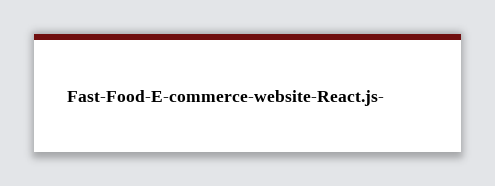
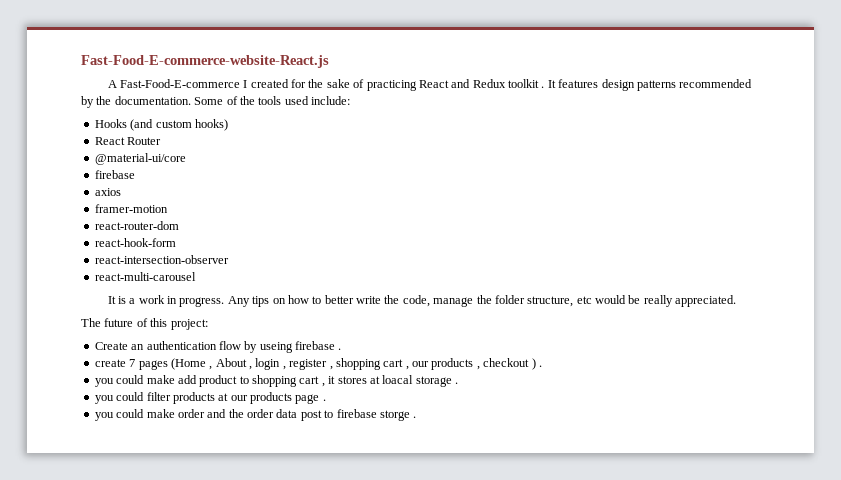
- Fast-Food-E-commerce-website-React.js-
+ Fast-Food-E-commerce-website-React.js
+ A Fast-Food-E-commerce I created for the sake of practicing React and Redux toolkit . It features design patterns recommended by the documentation. Some of the tools used include:
+ Hooks (and custom hooks)
+ React Router
+ @material-ui/core
+ firebase
+ axios
+ framer-motion
+ react-router-dom
+ react-hook-form
+ react-intersection-observer
+ react-multi-carousel
+ It is a work in progress. Any tips on how to better write the code, manage the folder structure, etc would be really appreciated.
+ The future of this project:
+ Create an authentication flow by useing firebase .
+ create 7 pages (Home , About , login , register , shopping cart , our products , checkout ) .
+ you could make add product to shopping cart , it stores at loacal storage .
+ you could filter products at our products page .
+ you could make order and the order data post to firebase storge .

